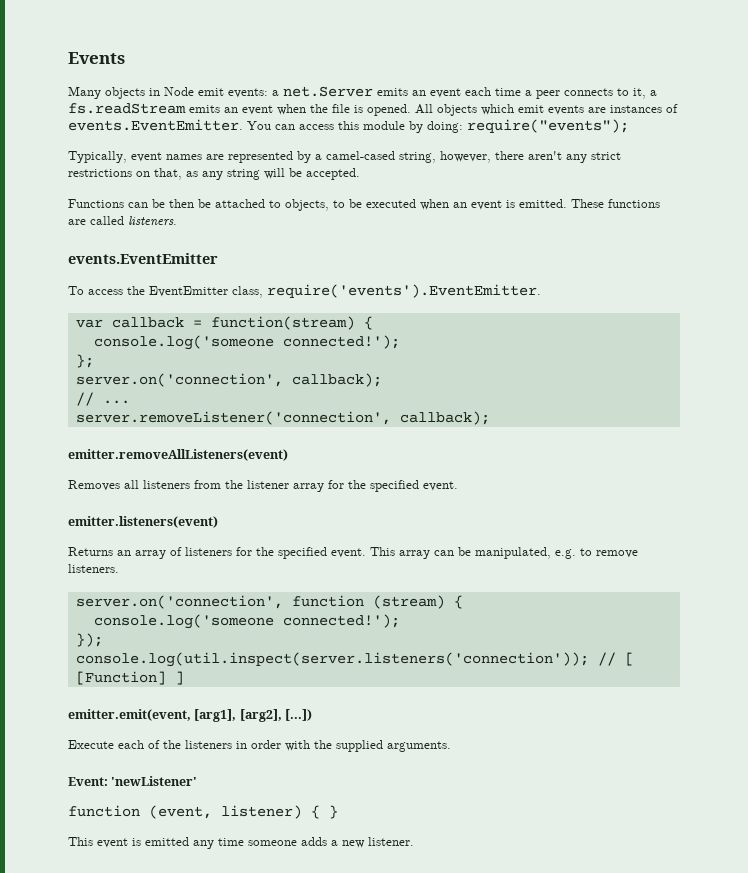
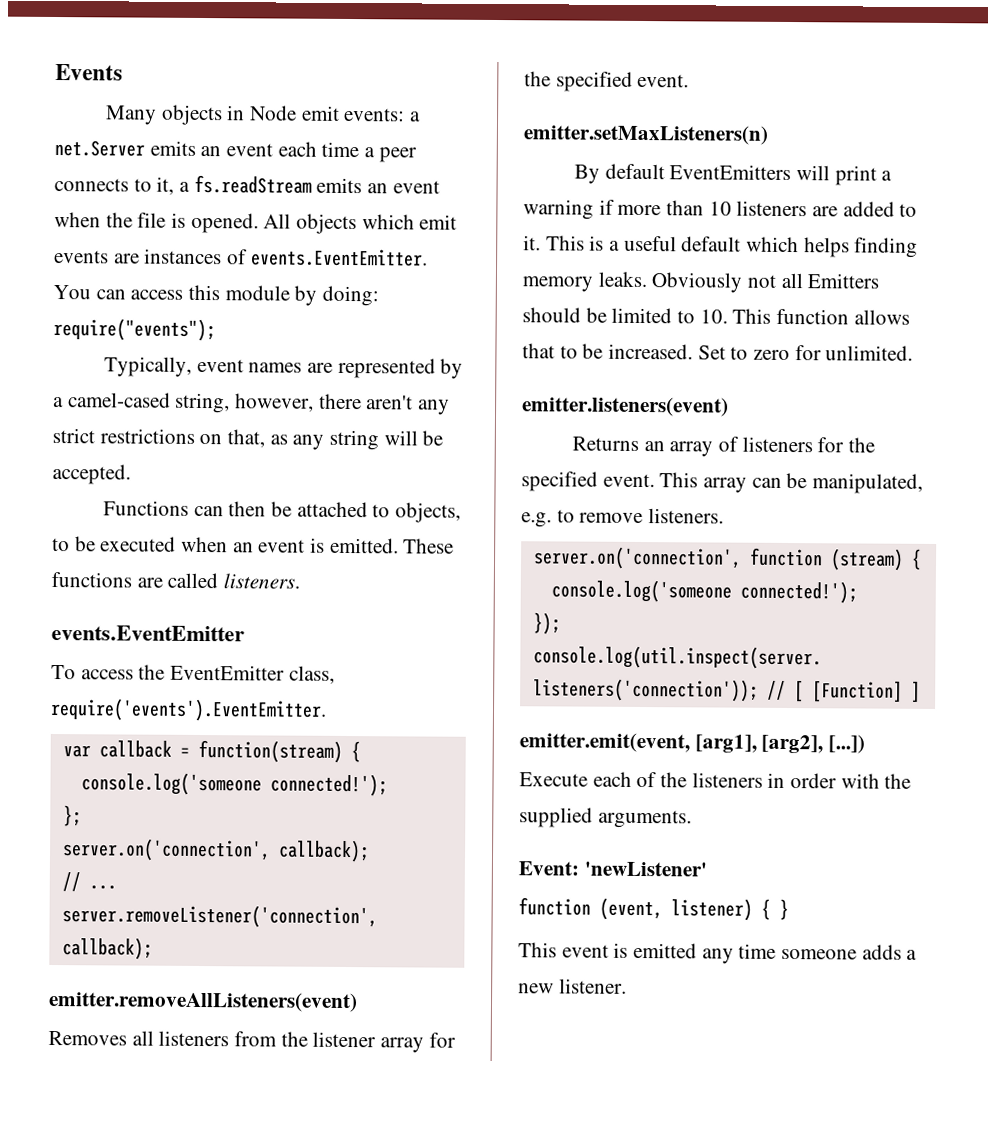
- Functions can be then be attached to objects, to be executed when an event is emitted.
+ Functions can then be attached to objects, to be executed when an event is emitted.
+ emitter.setMaxListeners(n)
+ By default EventEmitters will print a warning if more than 10 listeners are added to it. This is a useful default which helps finding memory leaks. Obviously not all Emitters should be limited to 10. This function allows that to be increased. Set to zero for unlimited.

